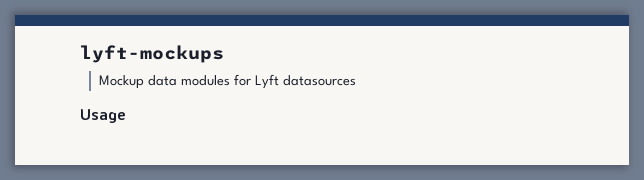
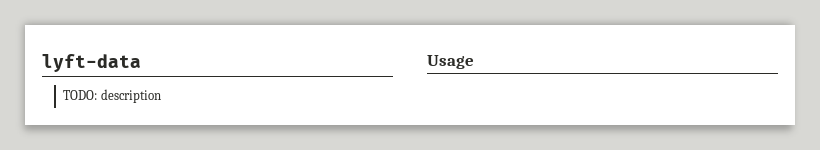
- lyft-mockups
- Mockup data modules for Lyft datasources
+ lyft-data
+ TODO: description

